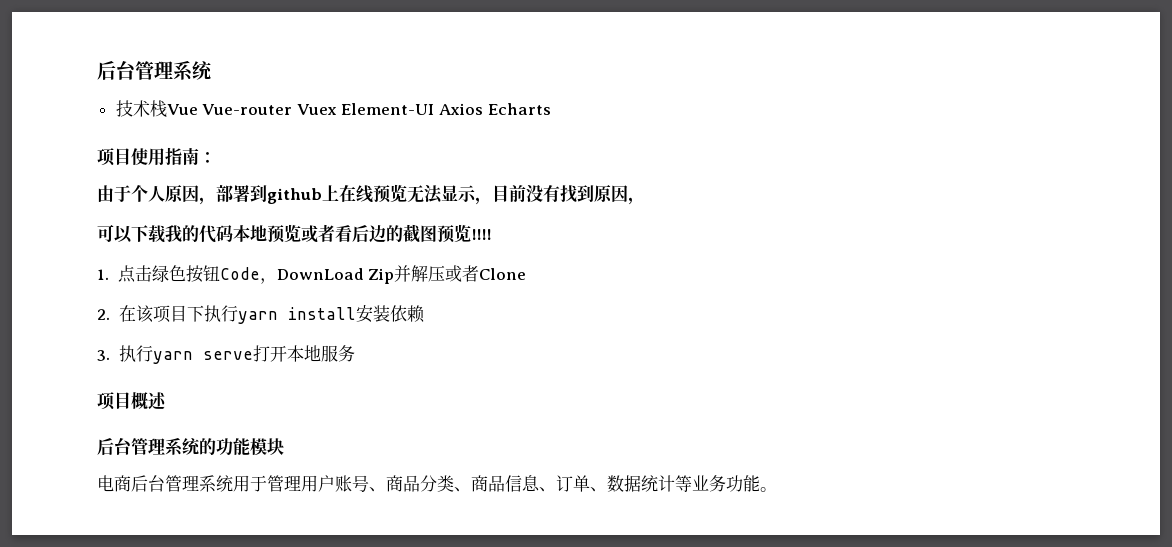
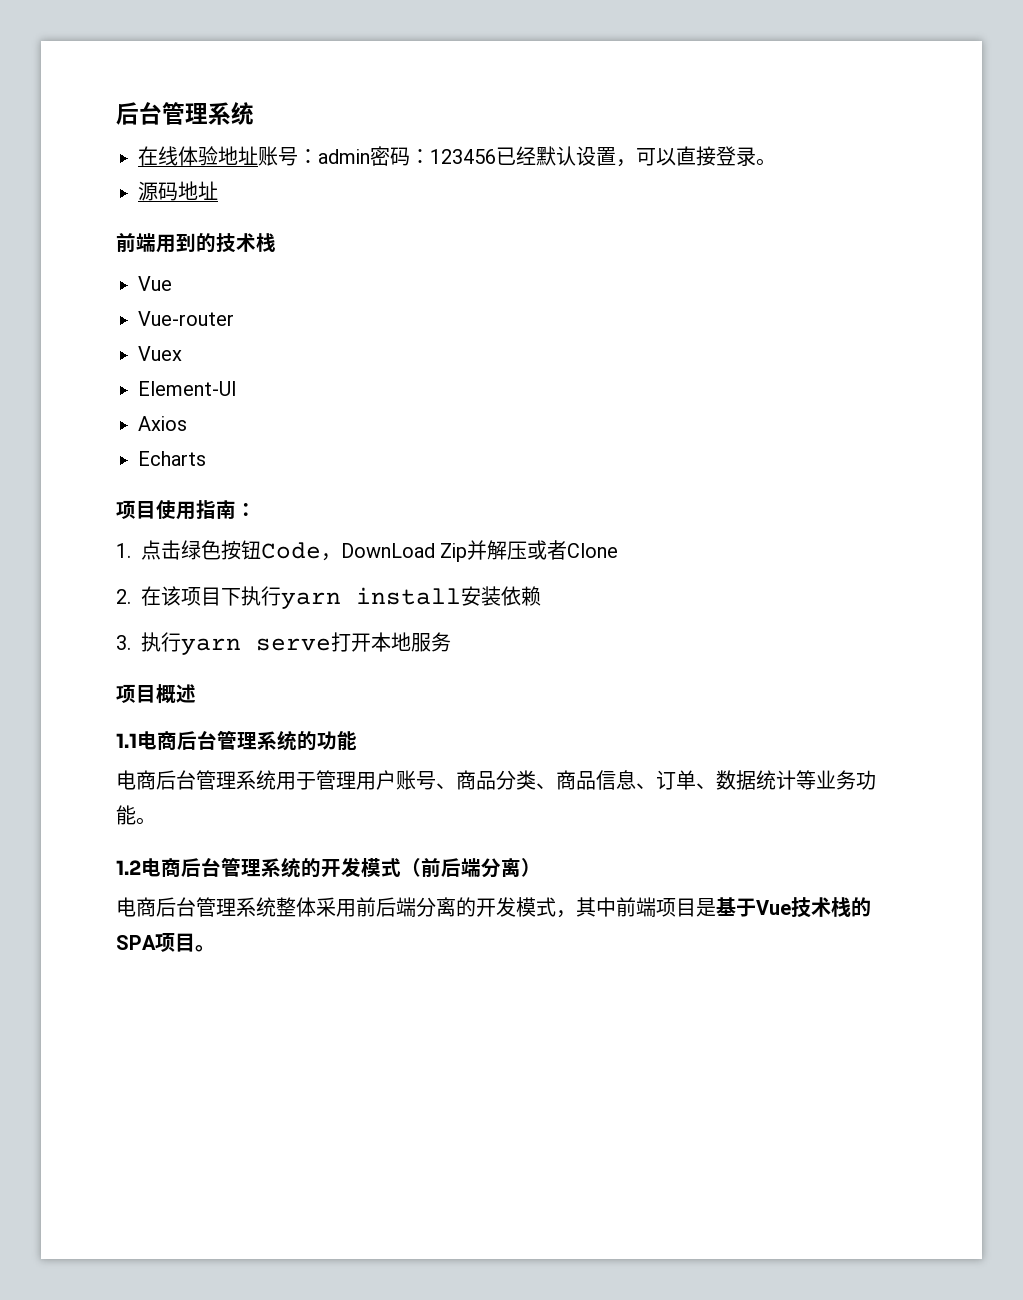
- 技术栈Vue Vue-router Vuex Element-UI Axios Echarts
+ 在线体验地址账号：admin密码：123456已经默认设置，可以直接登录。
+ 源码地址
+ 前端用到的技术栈
+ Vue
+ Vue-router
+ Vuex
+ Element-UI
+ Axios
+ Echarts
- 由于个人原因，部署到github上在线预览无法显示，目前没有找到原因，
- 可以下载我的代码本地预览或者看后边的截图预览!!!!
- 后台管理系统的功能模块
+ 1.1电商后台管理系统的功能
+ 1.2电商后台管理系统的开发模式（前后端分离）
+ 电商后台管理系统整体采用前后端分离的开发模式，其中前端项目是基于Vue技术栈的SPA项目。

